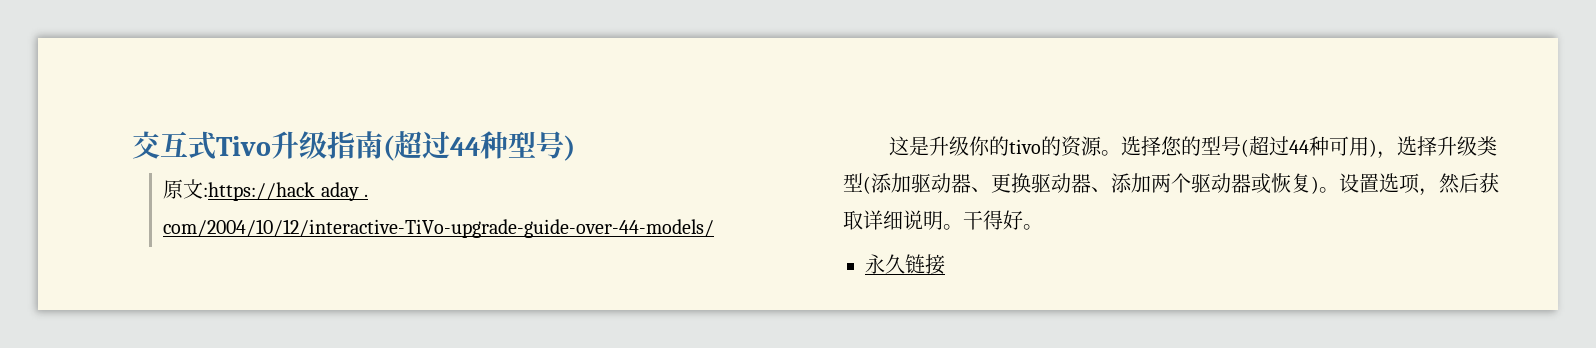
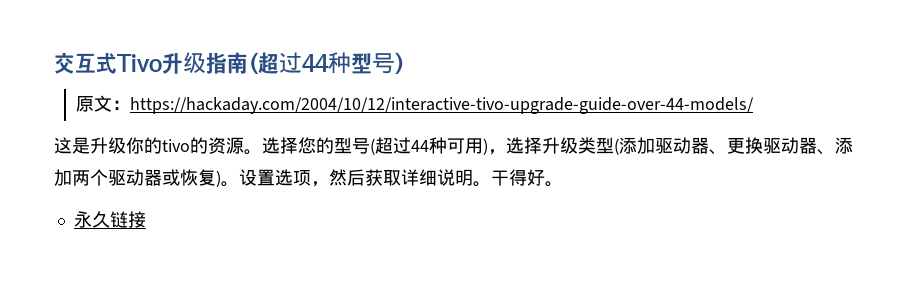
- 原文:https://hack aday . com/2004/10/12/interactive-TiVo-upgrade-guide-over-44-models/
+ 原文：https://hackaday.com/2004/10/12/interactive-tivo-upgrade-guide-over-44-models/

